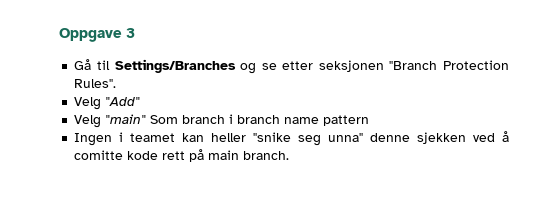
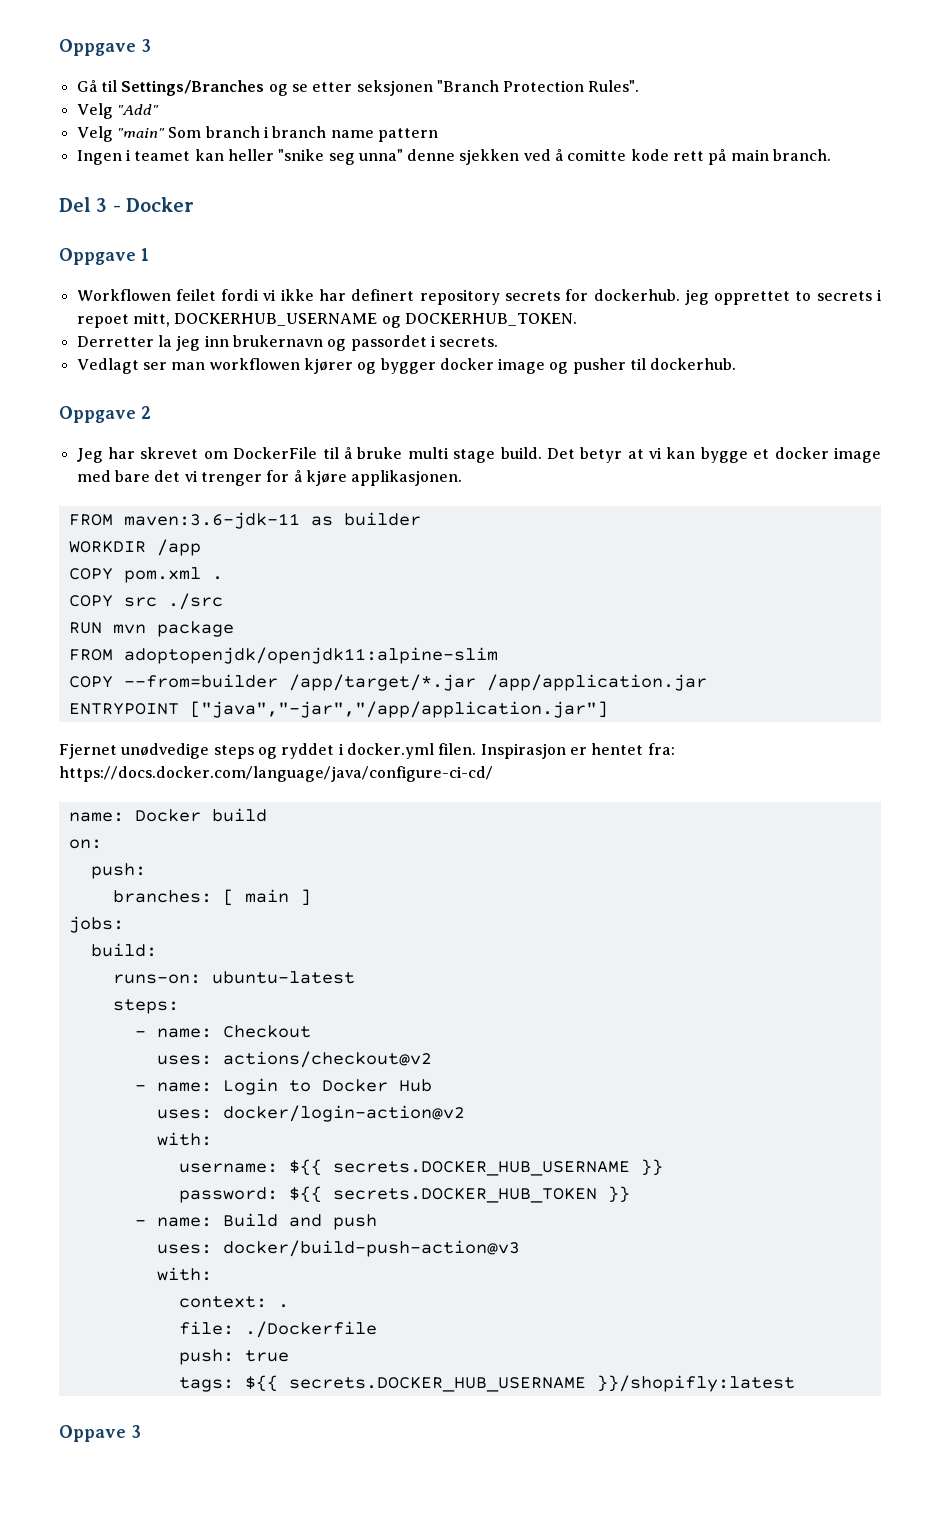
+ Del 3 - Docker
+ Oppgave 1
+ Workflowen feilet fordi vi ikke har definert repository secrets for dockerhub. jeg opprettet to secrets i repoet mitt, DOCKERHUB_USERNAME og DOCKERHUB_TOKEN.
+ Derretter la jeg inn brukernavn og passordet i secrets.
+ Vedlagt ser man workflowen kjører og bygger docker image og pusher til dockerhub.
+ Oppgave 2
+ Jeg har skrevet om DockerFile til å bruke multi stage build. Det betyr at vi kan bygge et docker image med bare det vi trenger for å kjøre applikasjonen.
+ FROM maven:3.6-jdk-11 as builder
+ WORKDIR /app
+ COPY pom.xml .
+ COPY src ./src
+ RUN mvn package
+ FROM adoptopenjdk/openjdk11:alpine-slim
+ COPY --from=builder /app/target/*.jar /app/application.jar
+ ENTRYPOINT ["java","-jar","/app/application.jar"]
+ Fjernet unødvedige steps og ryddet i docker.yml filen. Inspirasjon er hentet fra: https://docs.docker.com/language/java/configure-ci-cd/
+ name: Docker build
+ on:
+ push:
+ branches: [ main ]
+ jobs:
+ build:
+ runs-on: ubuntu-latest
+ steps:
+ - name: Checkout
+ uses: actions/checkout@v2
+ - name: Login to Docker Hub
+ uses: docker/login-action@v2
+ with:
+ username: ${{ secrets.DOCKER_HUB_USERNAME }}
+ password: ${{ secrets.DOCKER_HUB_TOKEN }}
+ - name: Build and push
+ uses: docker/build-push-action@v3
+ with:
+ context: .
+ file: ./Dockerfile
+ push: true
+ tags: ${{ secrets.DOCKER_HUB_USERNAME }}/shopifly:latest
+ Oppave 3

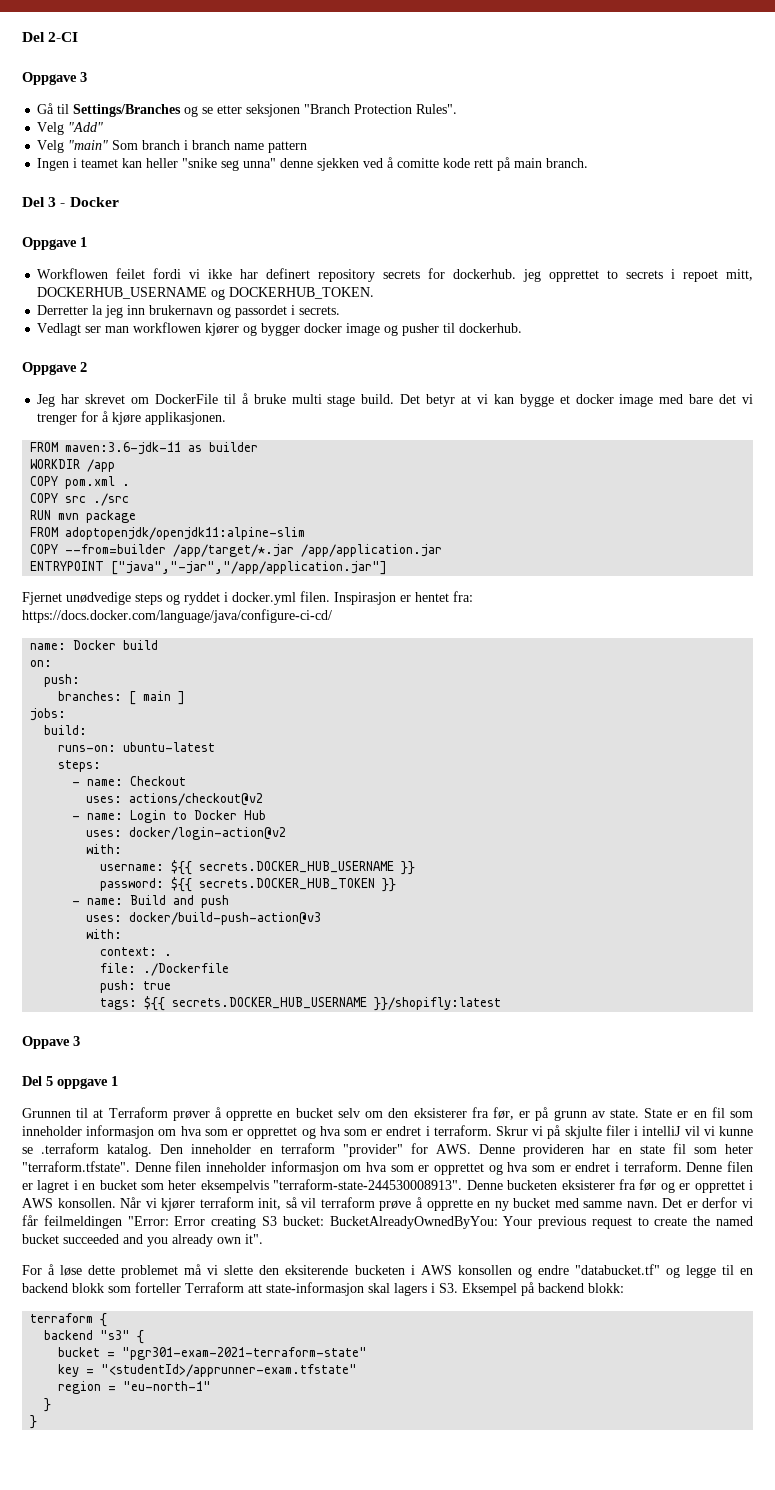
+ Del 2-CI
+ Del 5 oppgave 1
+ Grunnen til at Terraform prøver å opprette en bucket selv om den eksisterer fra før, er på grunn av state. State er en fil som inneholder informasjon om hva som er opprettet og hva som er endret i terraform. Skrur vi på skjulte filer i intelliJ vil vi kunne se .terraform katalog. Den inneholder en terraform "provider" for AWS. Denne provideren har en state fil som heter "terraform.tfstate". Denne filen inneholder informasjon om hva som er opprettet og hva som er endret i terraform. Denne filen er lagret i en bucket som heter eksempelvis "terraform-state-244530008913". Denne bucketen eksisterer fra før og er opprettet i AWS konsollen. Når vi kjører terraform init, så vil terraform prøve å opprette en ny bucket med samme navn. Det er derfor vi får feilmeldingen "Error: Error creating S3 bucket: BucketAlreadyOwnedByYou: Your previous request to create the named bucket succeeded and you already own it".
+ For å løse dette problemet må vi slette den eksiterende bucketen i AWS konsollen og endre "databucket.tf" og legge til en backend blokk som forteller Terraform att state-informasjon skal lagers i S3. Eksempel på backend blokk:
+ terraform {
+ backend "s3" {
+ bucket = "pgr301-exam-2021-terraform-state"
+ key = "<studentId>/apprunner-exam.tfstate"
+ region = "eu-north-1"
+ }
+ }

